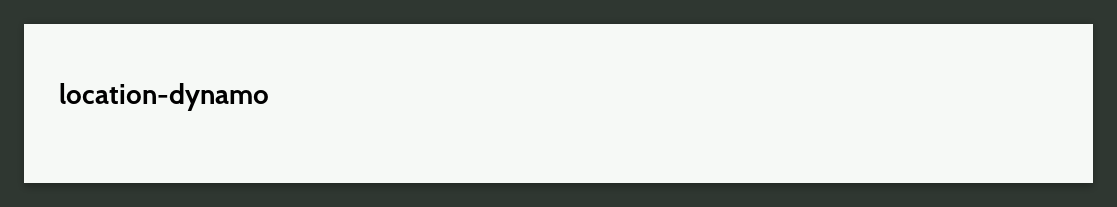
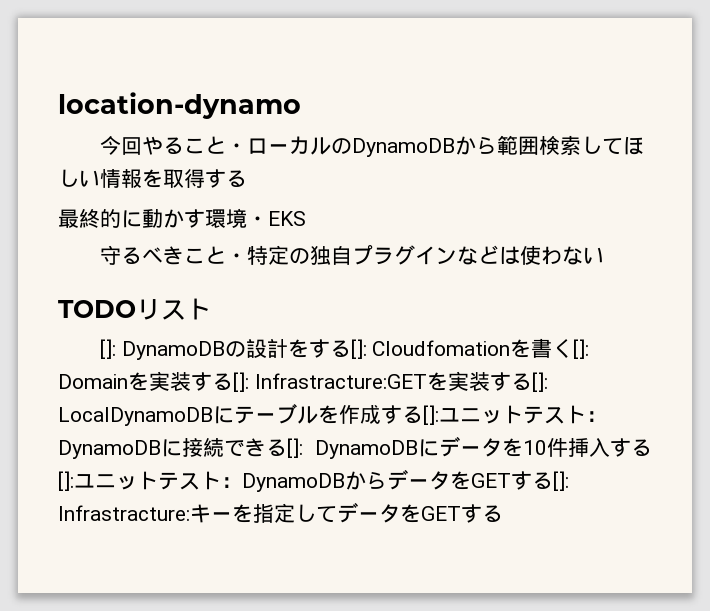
+ 今回やること・ローカルのDynamoDBから範囲検索してほしい情報を取得する
+ 最終的に動かす環境・EKS
+ 守るべきこと・特定の独自プラグインなどは使わない
+ TODOリスト
+ []: DynamoDBの設計をする[]: Cloudfomationを書く[]: Domainを実装する[]: Infrastracture:GETを実装する[]: LocalDynamoDBにテーブルを作成する[]:ユニットテスト：DynamoDBに接続できる[]: DynamoDBにデータを10件挿入する[]:ユニットテスト：DynamoDBからデータをGETする[]: Infrastracture:キーを指定してデータをGETする

